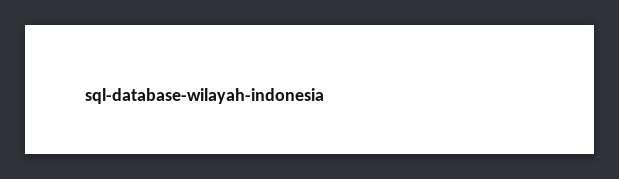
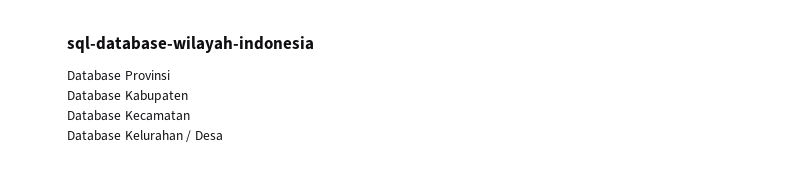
+ Database Provinsi
+ Database Kabupaten
+ Database Kecamatan
+ Database Kelurahan / Desa

